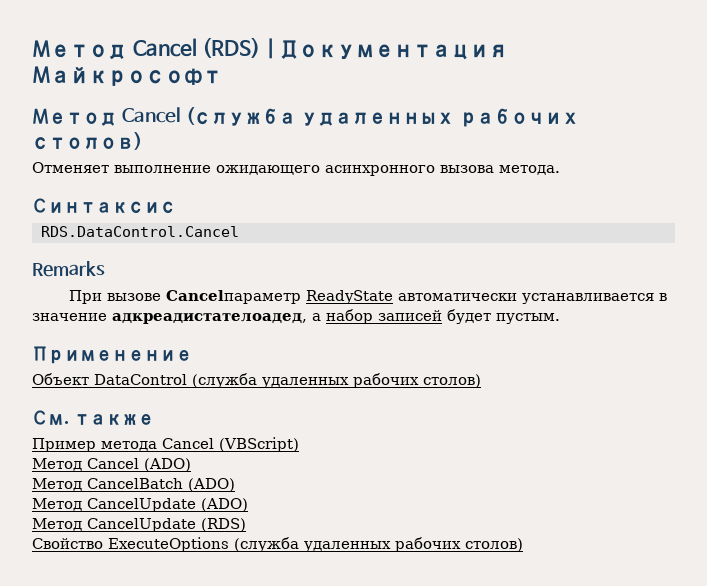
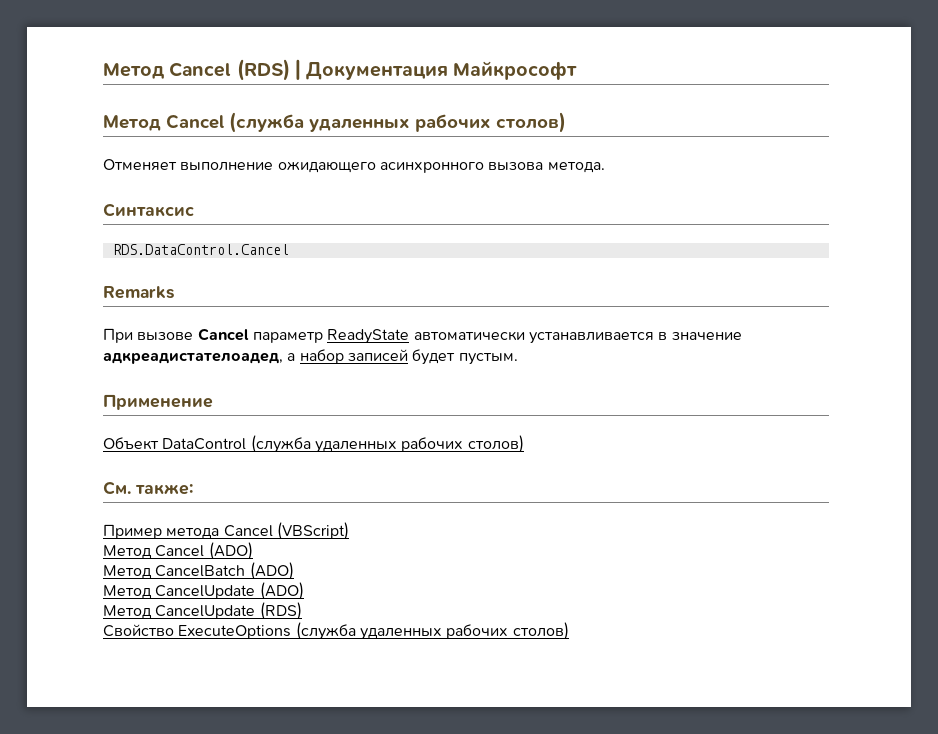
- При вызове Cancelпараметр ReadyState автоматически устанавливается в значение адкреадистателоадед, а набор записей будет пустым.
+ При вызове Cancel параметр ReadyState автоматически устанавливается в значение адкреадистателоадед, а набор записей будет пустым.
- См. также
+ См. также:

